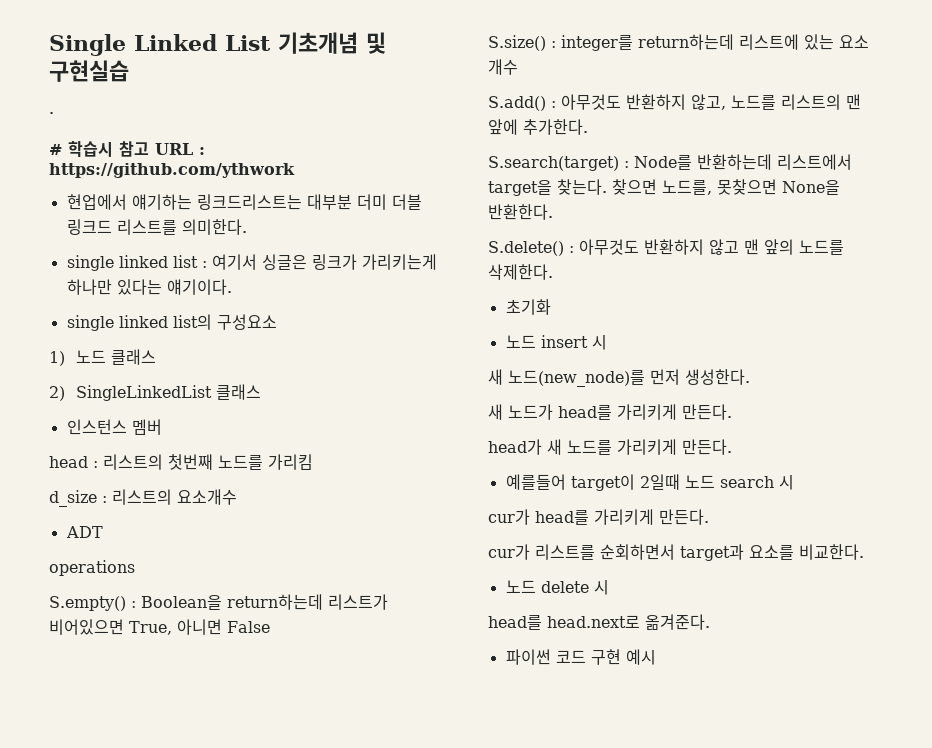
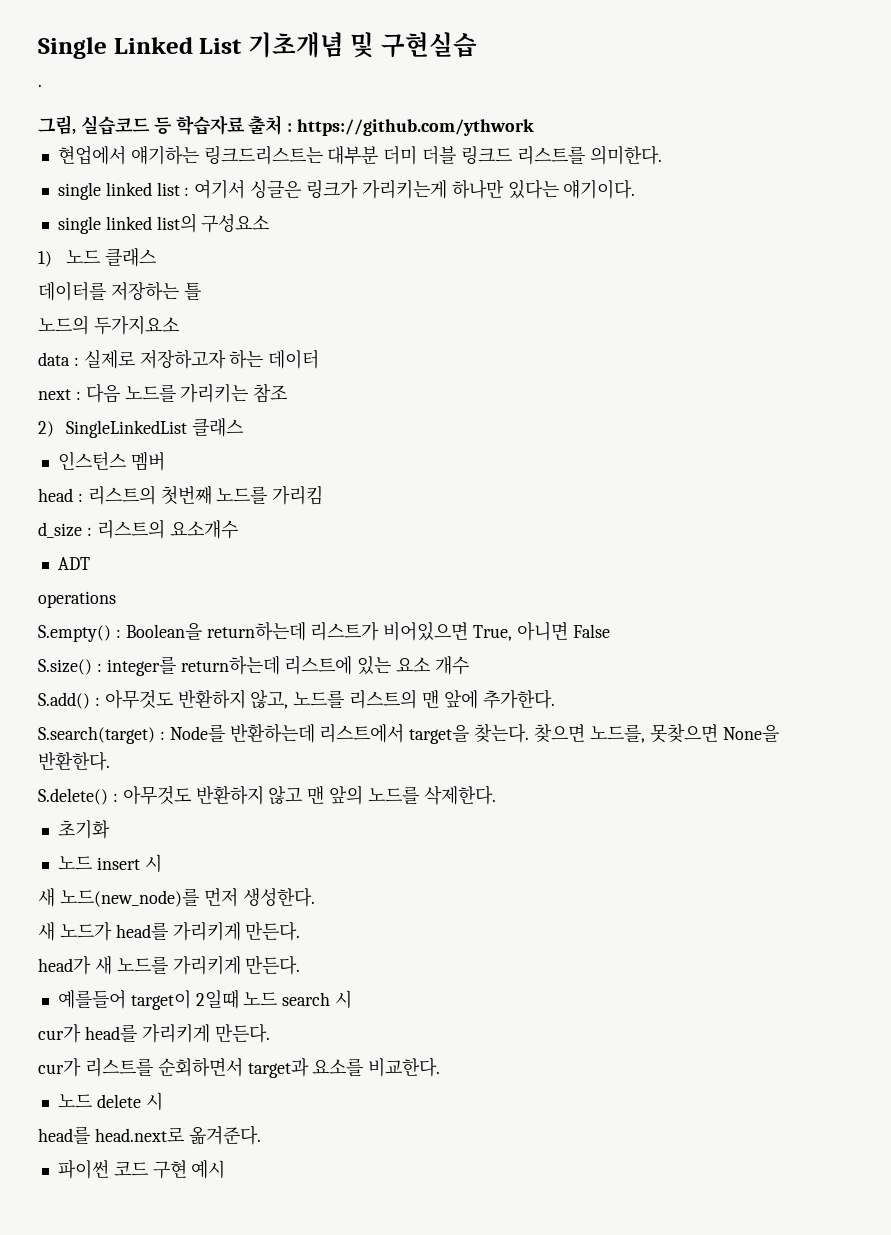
- # 학습시 참고 URL : https://github.com/ythwork
+ 그림, 실습코드 등 학습자료 출처 : https://github.com/ythwork
+ 데이터를 저장하는 틀
+ 노드의 두가지요소
+ data : 실제로 저장하고자 하는 데이터
+ next : 다음 노드를 가리키는 참조

